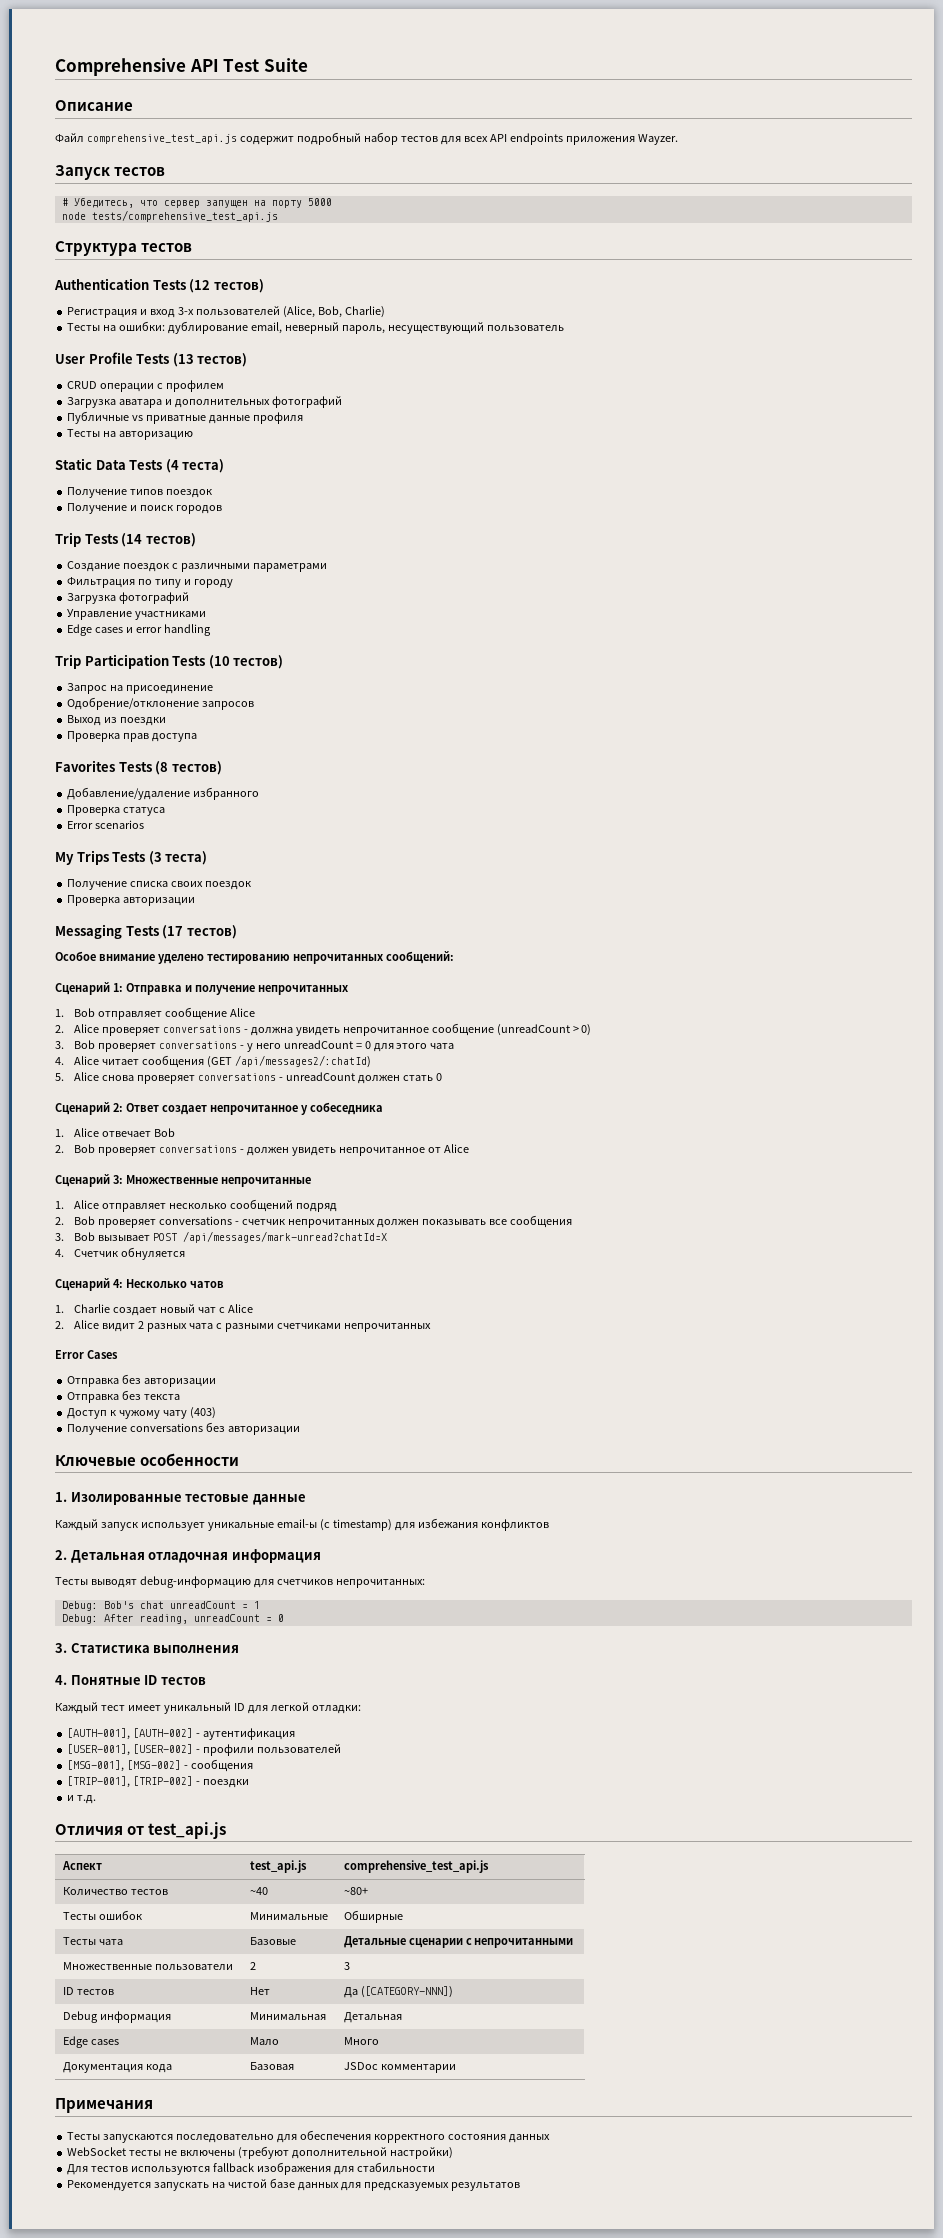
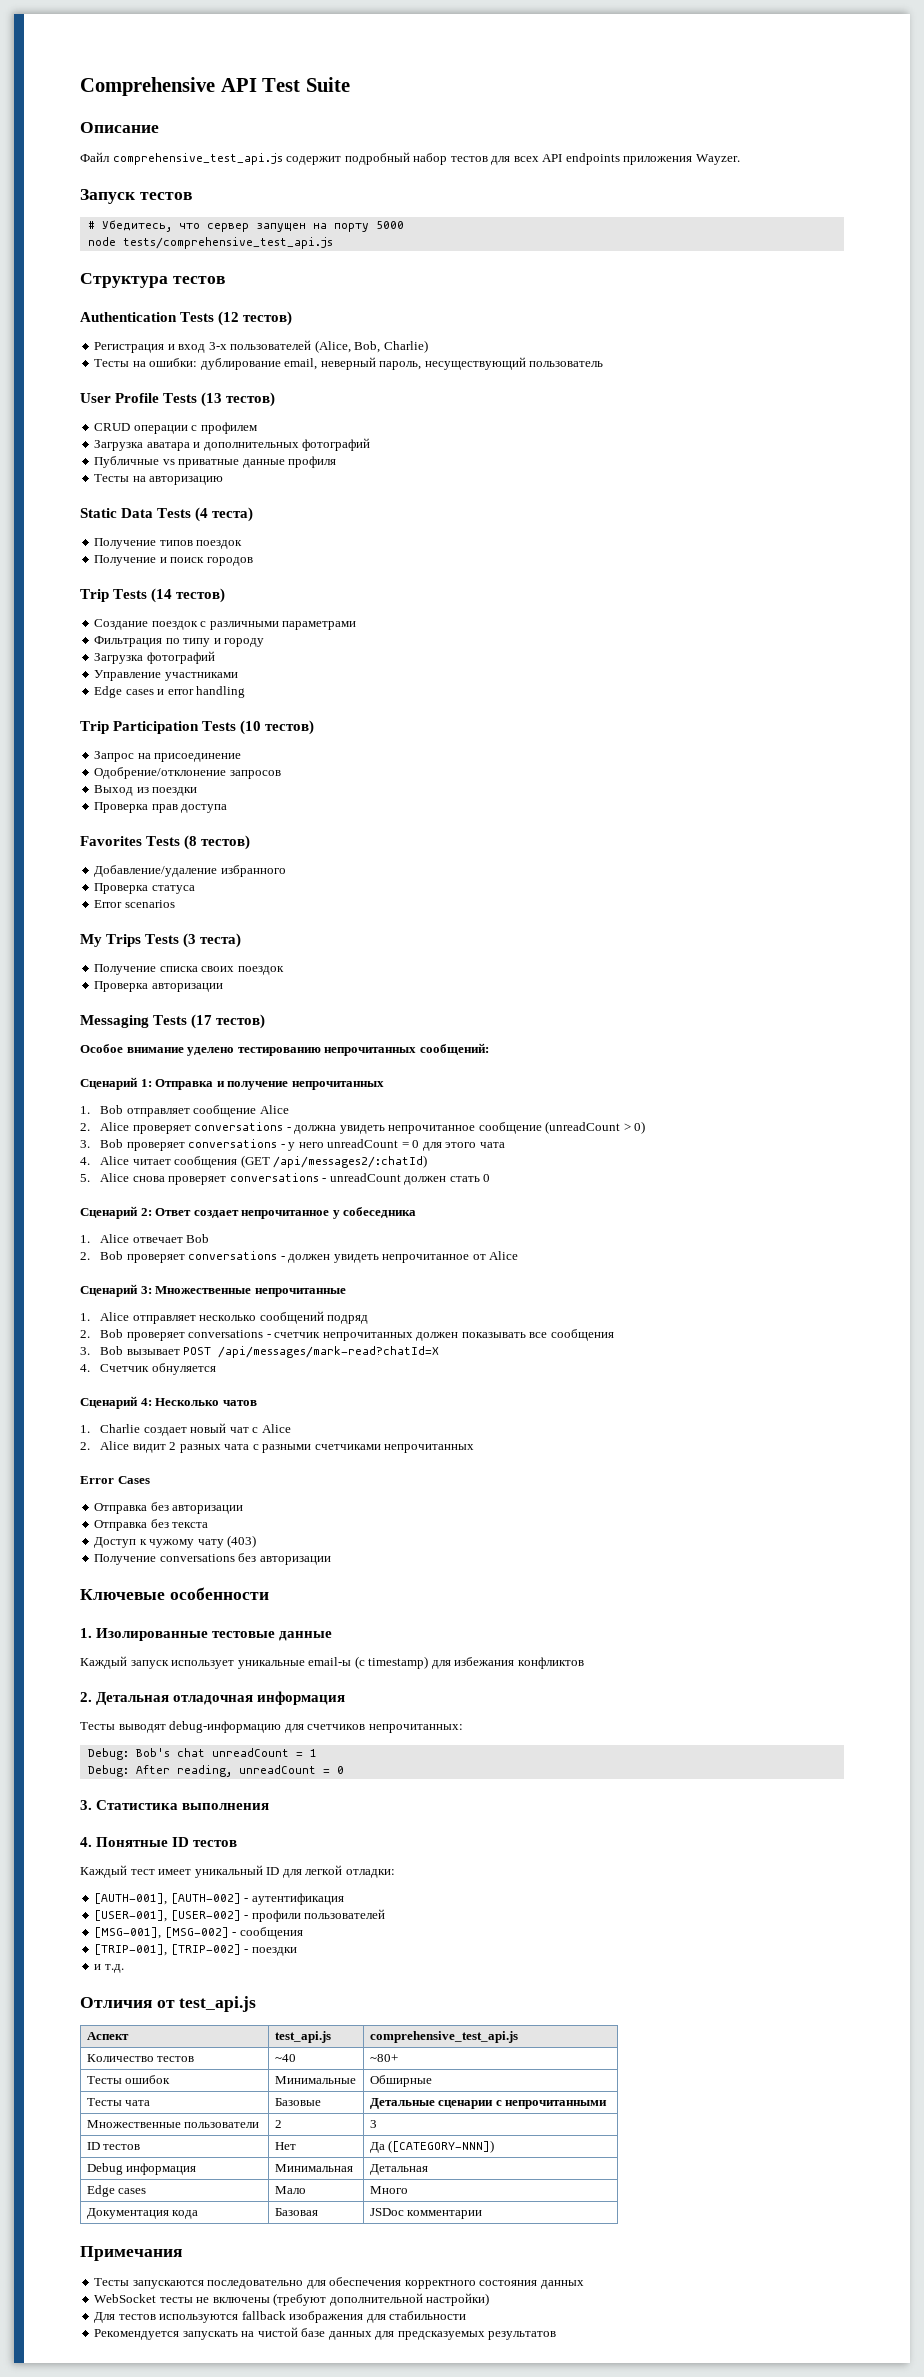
- 3. Bob вызывает POST /api/messages/mark-unread?chatId=X
+ 3. Bob вызывает POST /api/messages/mark-read?chatId=X

